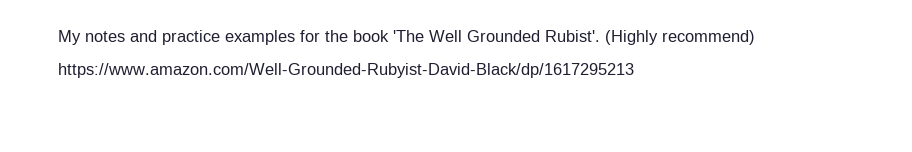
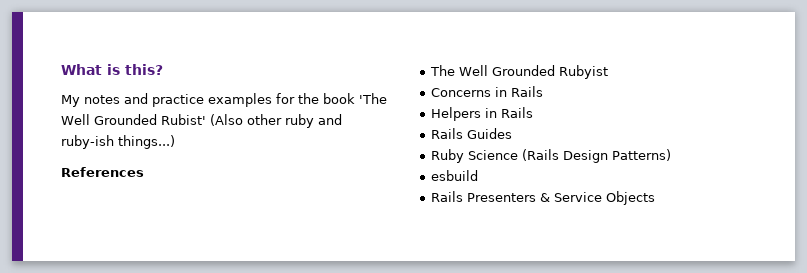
+ What is this?
- My notes and practice examples for the book 'The Well Grounded Rubist'. (Highly recommend)
- https://www.amazon.com/Well-Grounded-Rubyist-David-Black/dp/1617295213
+ My notes and practice examples for the book 'The Well Grounded Rubist' (Also other ruby and ruby-ish things...)
+ References
+ The Well Grounded Rubyist
+ Concerns in Rails
+ Helpers in Rails
+ Rails Guides
+ Ruby Science (Rails Design Patterns)
+ esbuild
+ Rails Presenters & Service Objects

